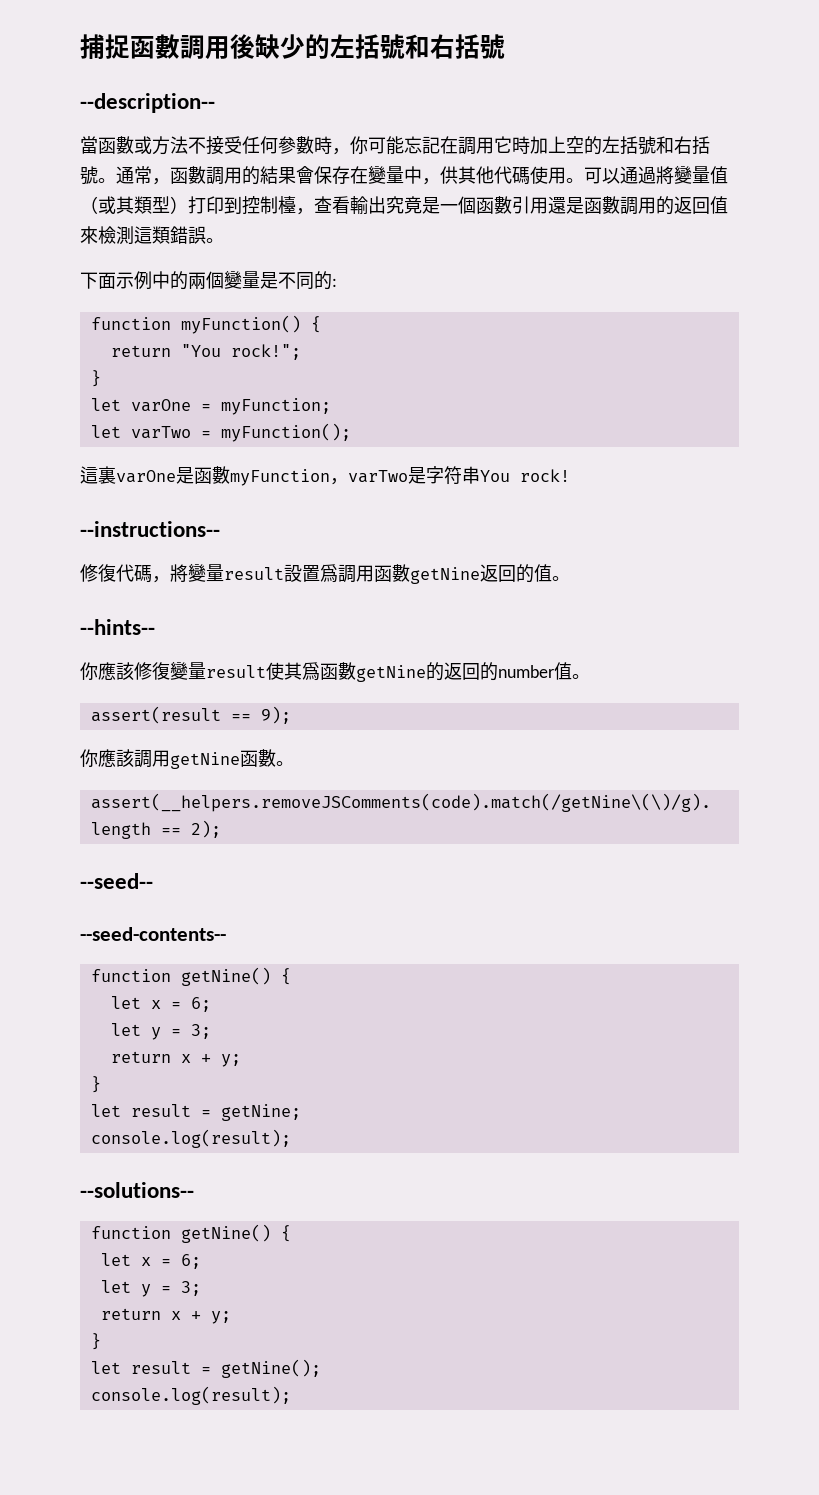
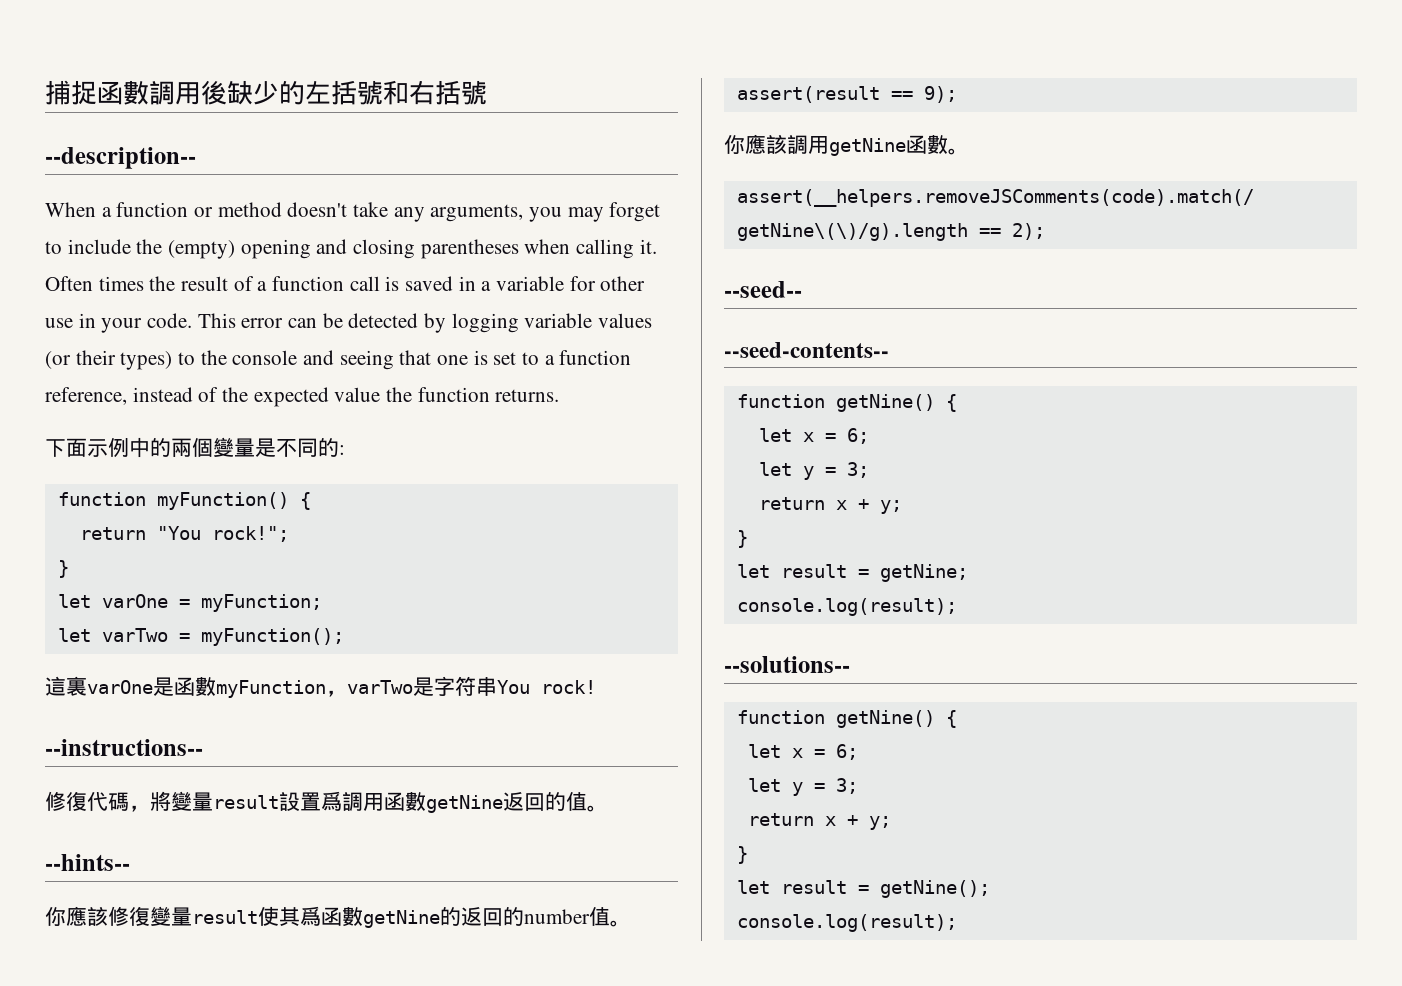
- 當函數或方法不接受任何參數時，你可能忘記在調用它時加上空的左括號和右括號。通常，函數調用的結果會保存在變量中，供其他代碼使用。可以通過將變量值（或其類型）打印到控制檯，查看輸出究竟是一個函數引用還是函數調用的返回值來檢測這類錯誤。
+ When a function or method doesn't take any arguments, you may forget to include the (empty) opening and closing parentheses when calling it. Often times the result of a function call is saved in a variable for other use in your code. This error can be detected by logging variable values (or their types) to the console and seeing that one is set to a function reference, instead of the expected value the function returns.

